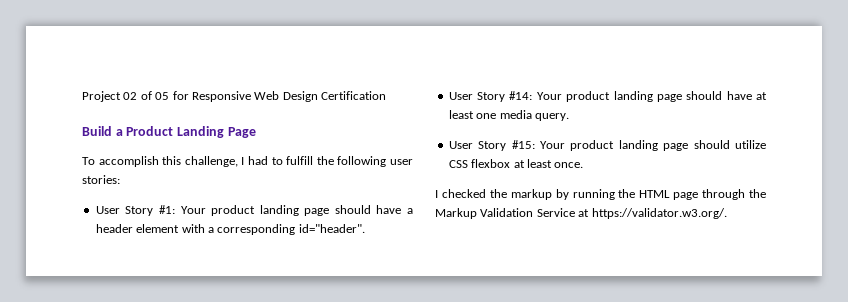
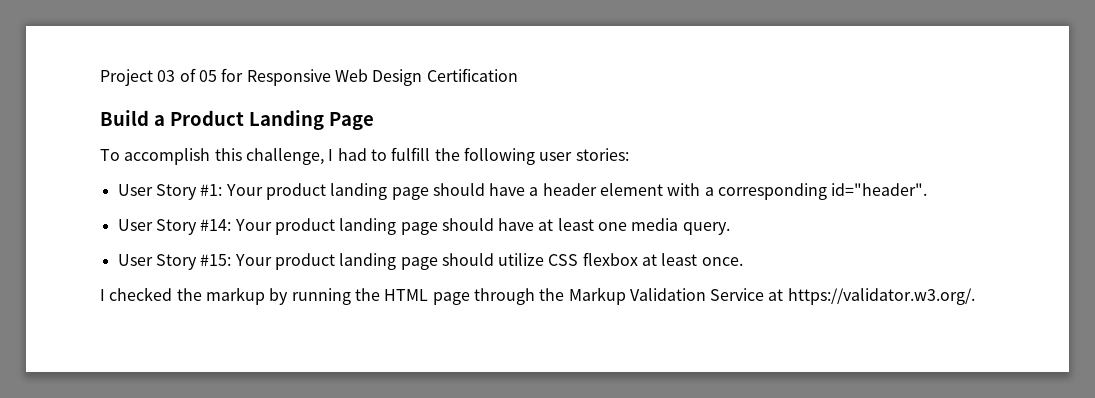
- Project 02 of 05 for Responsive Web Design Certification
+ Project 03 of 05 for Responsive Web Design Certification

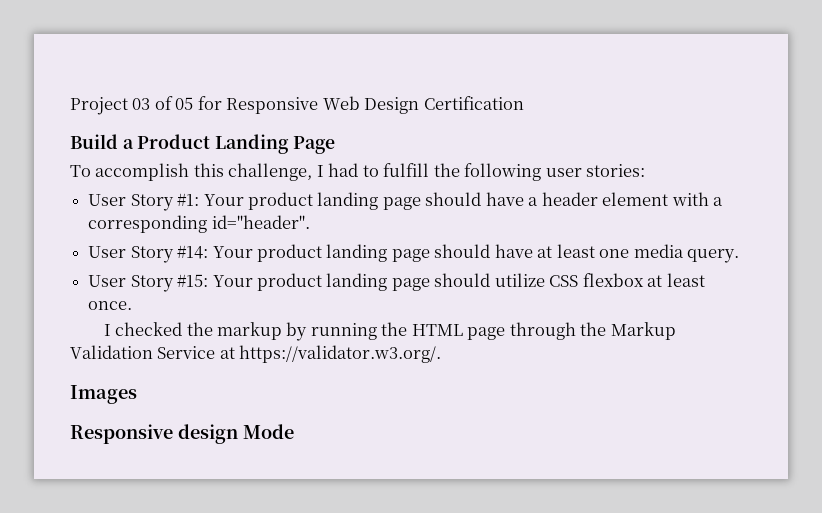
+ Images
+ Responsive design Mode

